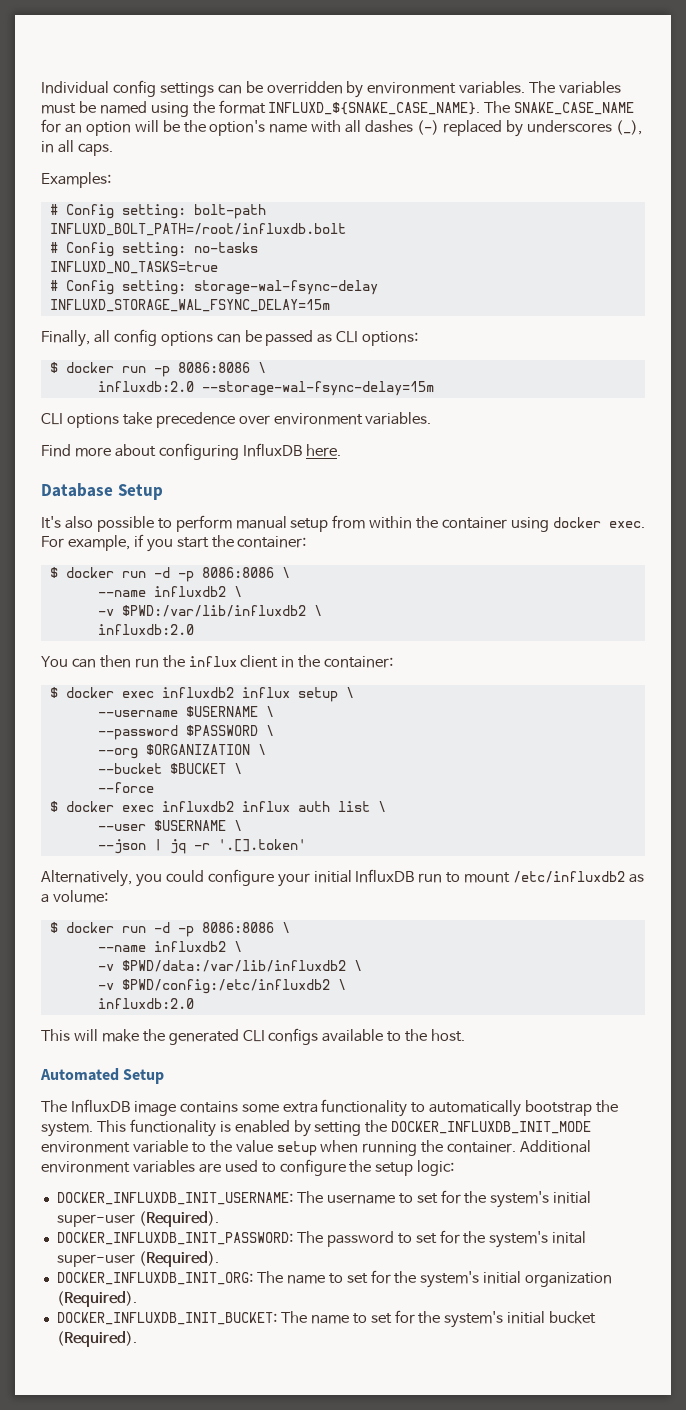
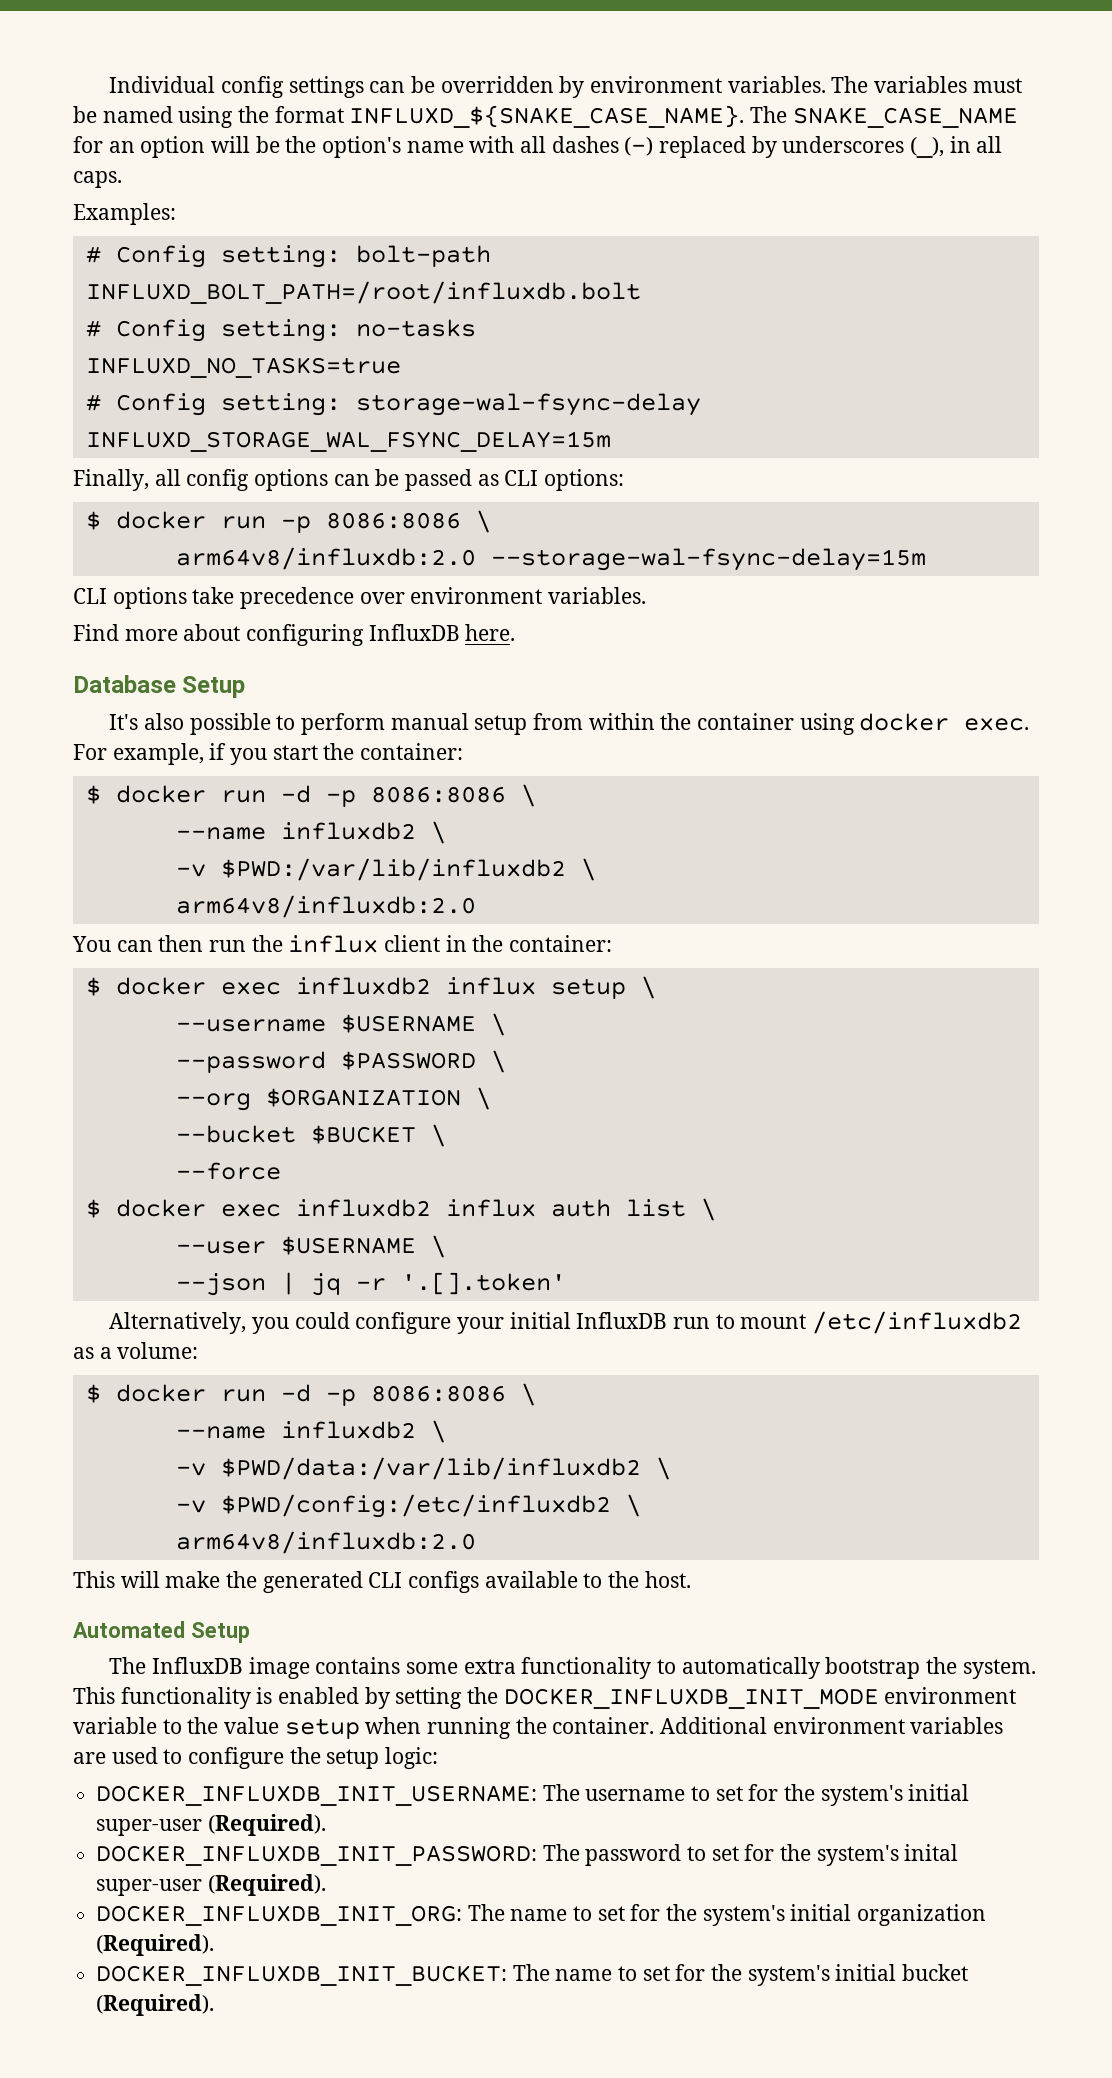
- influxdb:2.0 --storage-wal-fsync-delay=15m
+ arm64v8/influxdb:2.0 --storage-wal-fsync-delay=15m
  -v $PWD:/var/lib/influxdb2 \
- influxdb:2.0
+ arm64v8/influxdb:2.0
  -v $PWD/config:/etc/influxdb2 \
- influxdb:2.0
+ arm64v8/influxdb:2.0

